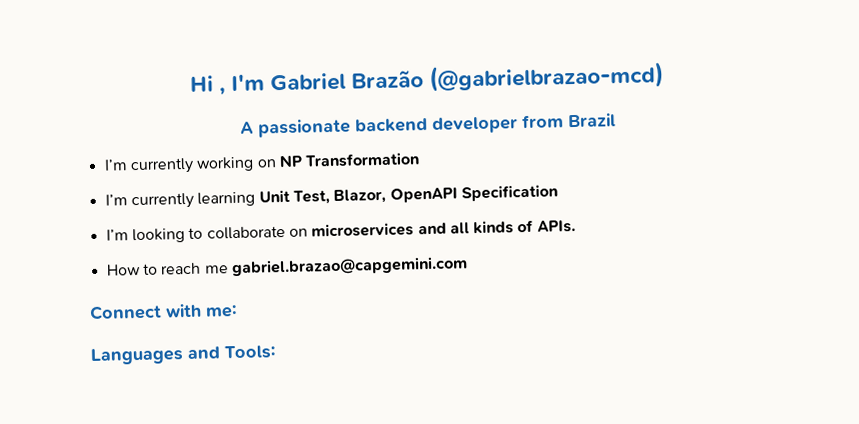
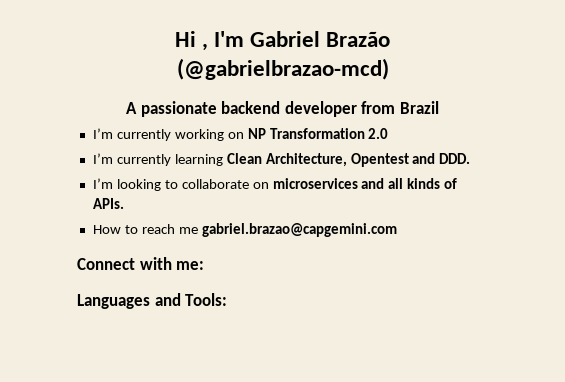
- I’m currently working on NP Transformation
+ I’m currently working on NP Transformation 2.0
- I’m currently learning Unit Test, Blazor, OpenAPI Specification
+ I’m currently learning Clean Architecture, Opentest and DDD.

